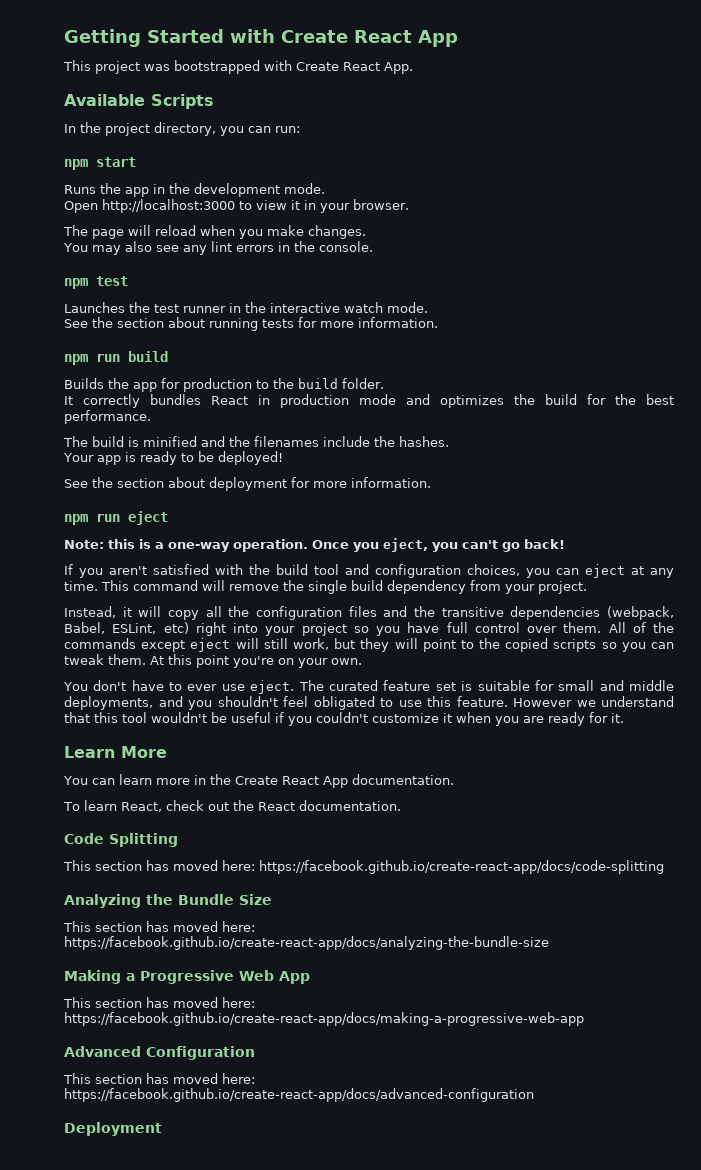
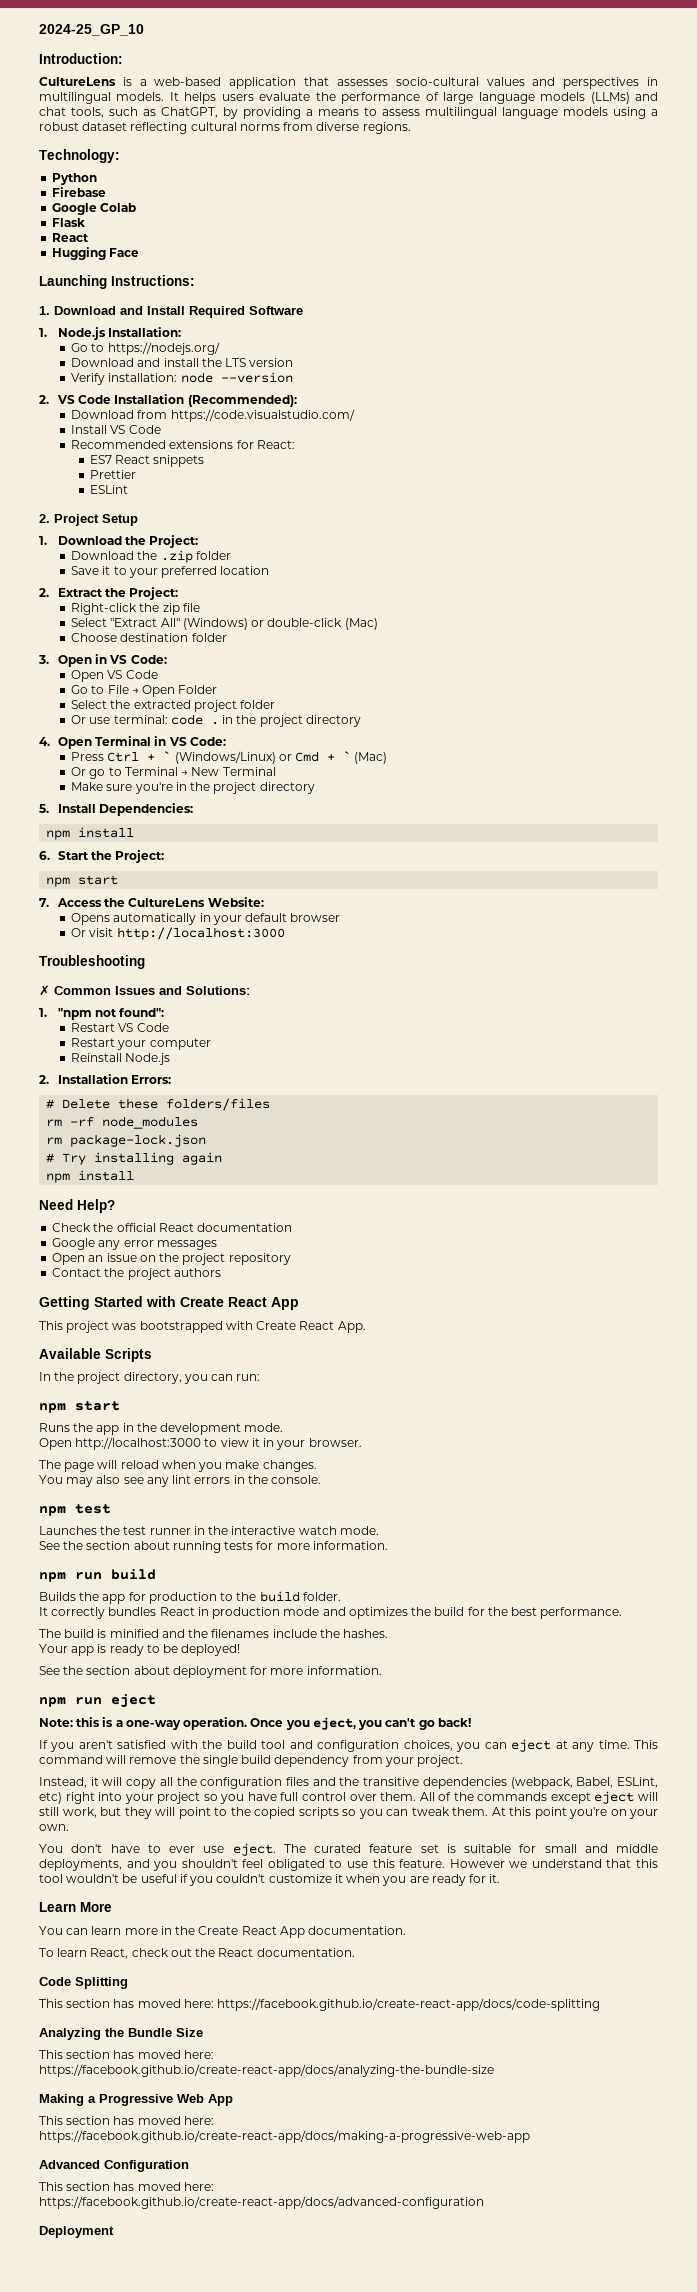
+ 2024-25_GP_10
+ Introduction:
+ CultureLens is a web-based application that assesses socio-cultural values and perspectives in multilingual models. It helps users evaluate the performance of large language models (LLMs) and chat tools, such as ChatGPT, by providing a means to assess multilingual language models using a robust dataset reflecting cultural norms from diverse regions.
+ Technology:
+ Python
+ Firebase
+ Google Colab
+ Flask
+ React
+ Hugging Face
+ Launching Instructions:
+ 1. Download and Install Required Software
+ 1. Node.js Installation:
+ Go to https://nodejs.org/
+ Download and install the LTS version
+ Verify installation: node --version
+ 2. VS Code Installation (Recommended):
+ Download from https://code.visualstudio.com/
+ Install VS Code
+ Recommended extensions for React:
+ ES7 React snippets
+ Prettier
+ ESLint
+ 2. Project Setup
+ 1. Download the Project:
+ Download the .zip folder
+ Save it to your preferred location
+ 2. Extract the Project:
+ Right-click the zip file
+ Select "Extract All" (Windows) or double-click (Mac)
+ Choose destination folder
+ 3. Open in VS Code:
+ Open VS Code
+ Go to File → Open Folder
+ Select the extracted project folder
+ Or use terminal: code . in the project directory
+ 4. Open Terminal in VS Code:
+ Press Ctrl + ` (Windows/Linux) or Cmd + ` (Mac)
+ Or go to Terminal → New Terminal
+ Make sure you're in the project directory
+ 5. Install Dependencies:
+ npm install
+ 6. Start the Project:
+ npm start
+ 7. Access the CultureLens Website:
+ Opens automatically in your default browser
+ Or visit http://localhost:3000
+ Troubleshooting
+ ✗ Common Issues and Solutions:
+ 1. "npm not found":
+ Restart VS Code
+ Restart your computer
+ Reinstall Node.js
+ 2. Installation Errors:
+ # Delete these folders/files
+ rm -rf node_modules
+ rm package-lock.json
+ # Try installing again
+ npm install
+ Need Help?
+ Check the official React documentation
+ Google any error messages
+ Open an issue on the project repository
+ Contact the project authors

